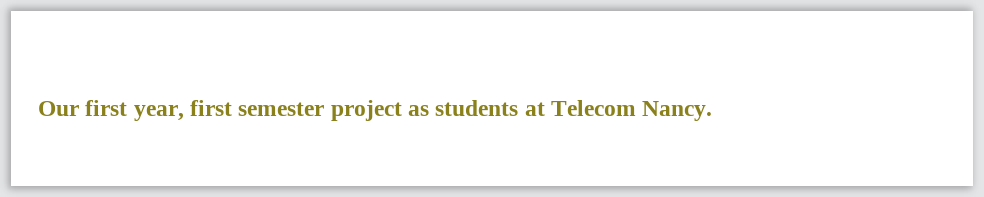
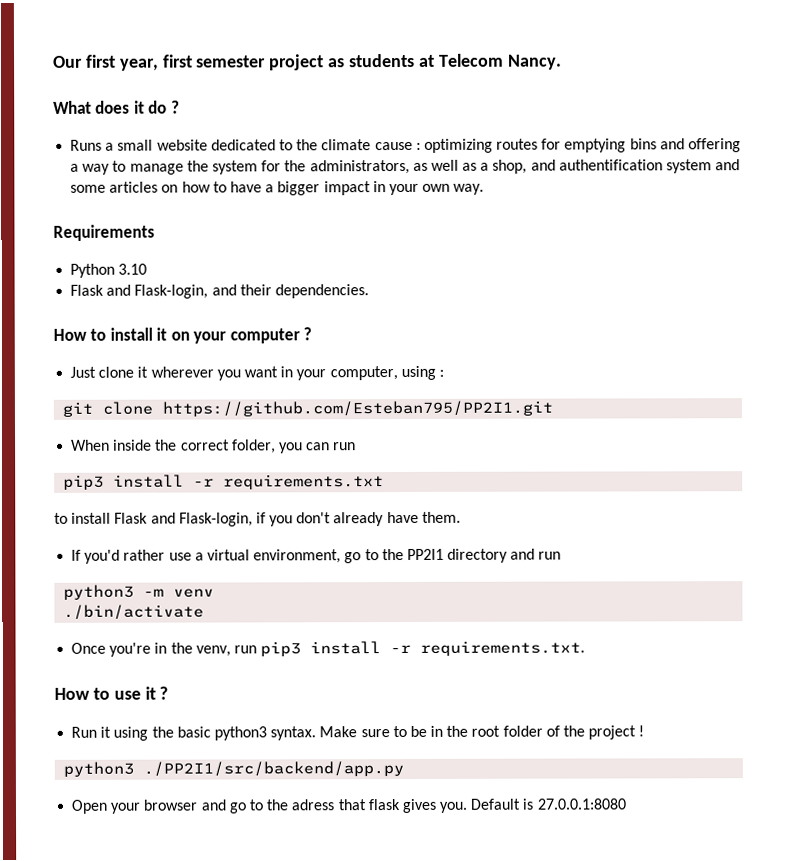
+ What does it do ?
+ Runs a small website dedicated to the climate cause : optimizing routes for emptying bins and offering a way to manage the system for the administrators, as well as a shop, and authentification system and some articles on how to have a bigger impact in your own way.
+ Requirements
+ Python 3.10
+ Flask and Flask-login, and their dependencies.
+ How to install it on your computer ?
+ Just clone it wherever you want in your computer, using :
+ git clone https://github.com/Esteban795/PP2I1.git
+ When inside the correct folder, you can run
+ pip3 install -r requirements.txt
+ to install Flask and Flask-login, if you don't already have them.
+ If you'd rather use a virtual environment, go to the PP2I1 directory and run
+ python3 -m venv
+ ./bin/activate
+ Once you're in the venv, run pip3 install -r requirements.txt.
+ How to use it ?
+ Run it using the basic python3 syntax. Make sure to be in the root folder of the project !
+ python3 ./PP2I1/src/backend/app.py
+ Open your browser and go to the adress that flask gives you. Default is 27.0.0.1:8080

